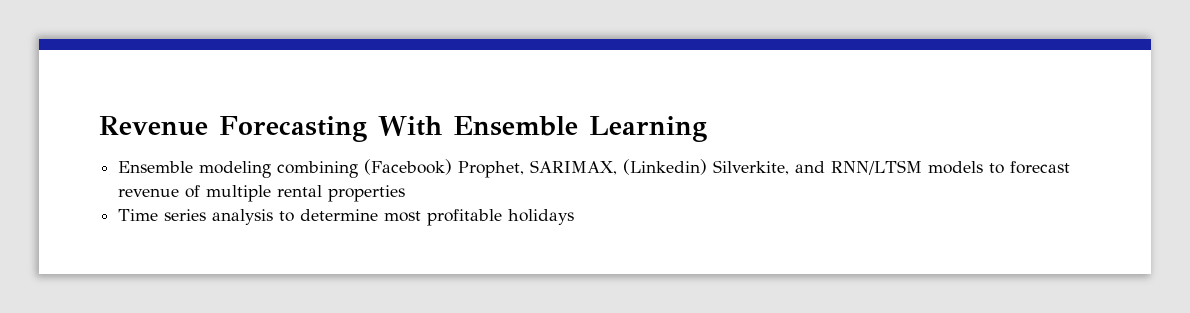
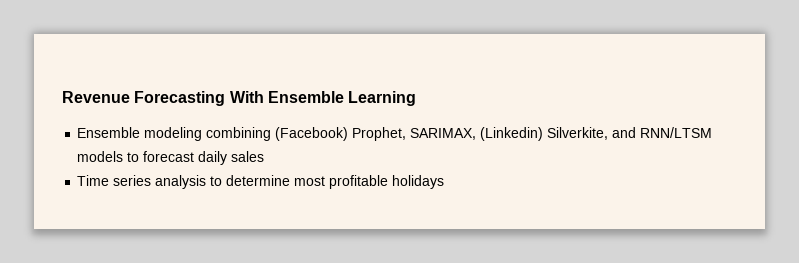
- Ensemble modeling combining (Facebook) Prophet, SARIMAX, (Linkedin) Silverkite, and RNN/LTSM models to forecast revenue of multiple rental properties
+ Ensemble modeling combining (Facebook) Prophet, SARIMAX, (Linkedin) Silverkite, and RNN/LTSM models to forecast daily sales

